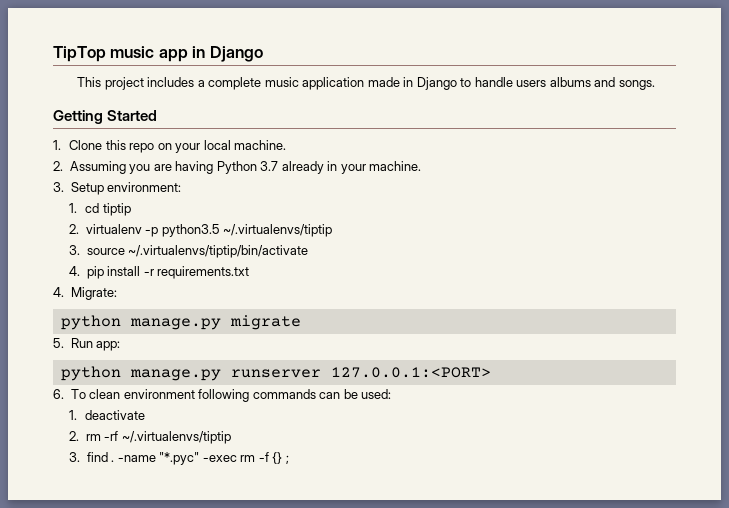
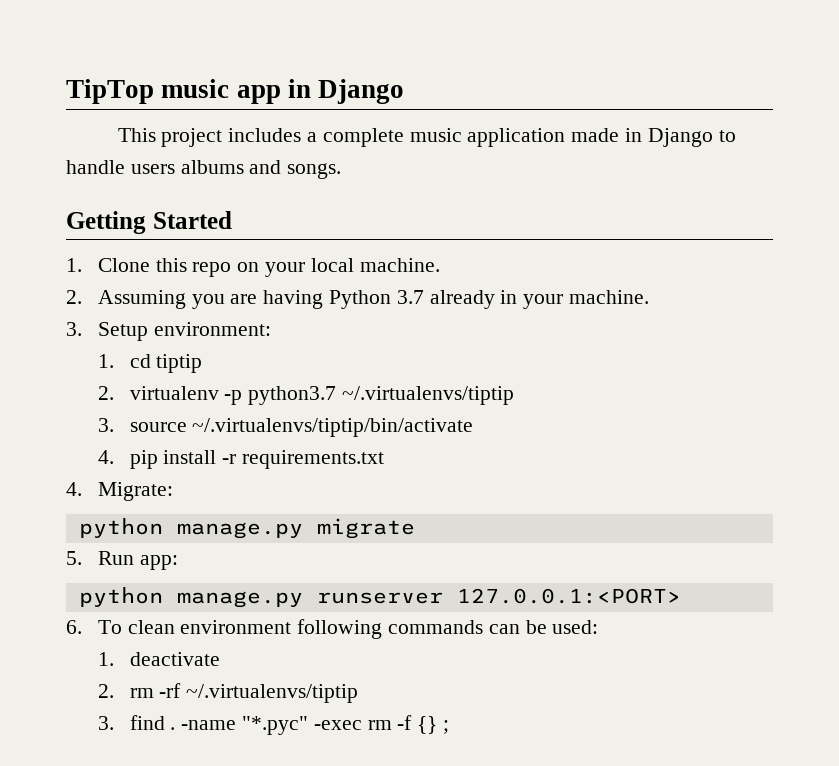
- 2. virtualenv -p python3.5 ~/.virtualenvs/tiptip
+ 2. virtualenv -p python3.7 ~/.virtualenvs/tiptip

